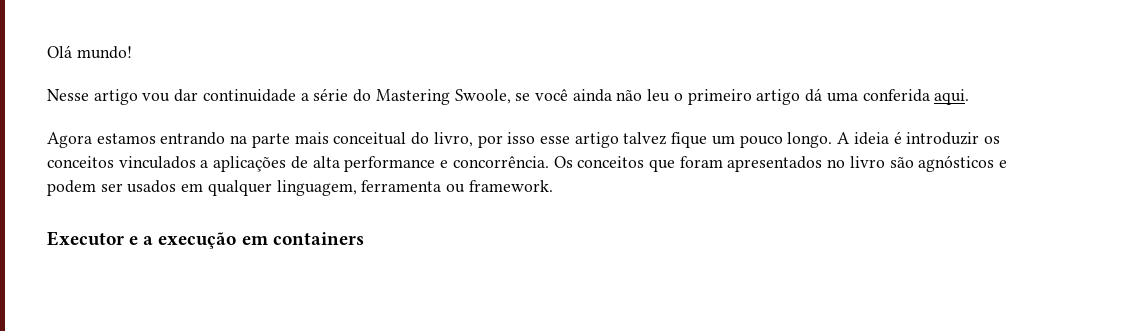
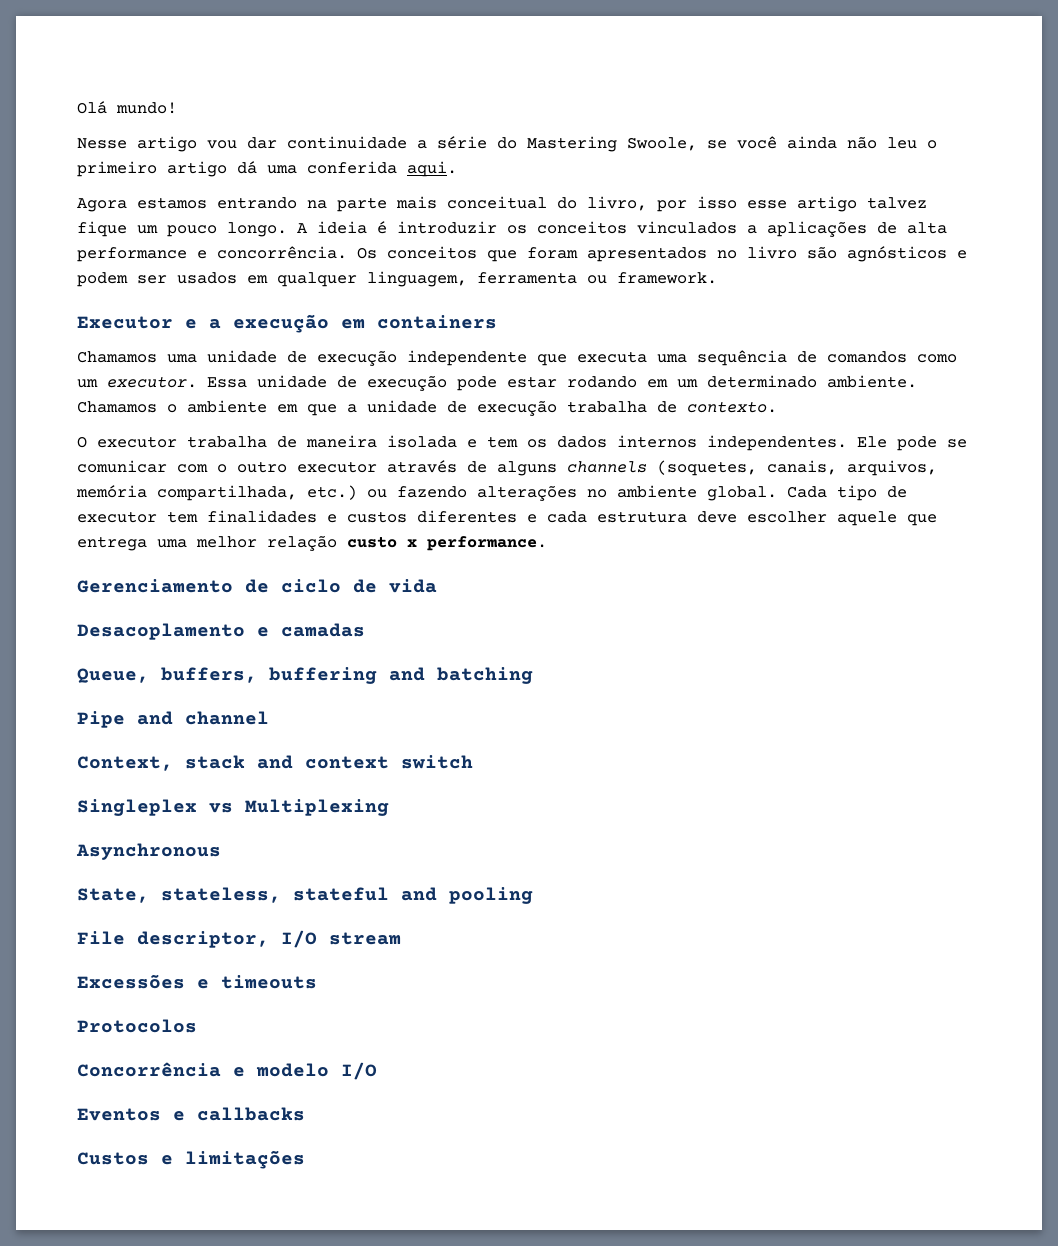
+ Chamamos uma unidade de execução independente que executa uma sequência de comandos como um executor. Essa unidade de execução pode estar rodando em um determinado ambiente. Chamamos o ambiente em que a unidade de execução trabalha de contexto.
+ O executor trabalha de maneira isolada e tem os dados internos independentes. Ele pode se comunicar com o outro executor através de alguns channels (soquetes, canais, arquivos, memória compartilhada, etc.) ou fazendo alterações no ambiente global. Cada tipo de executor tem finalidades e custos diferentes e cada estrutura deve escolher aquele que entrega uma melhor relação custo x performance.
+ Gerenciamento de ciclo de vida
+ Desacoplamento e camadas
+ Queue, buffers, buffering and batching
+ Pipe and channel
+ Context, stack and context switch
+ Singleplex vs Multiplexing
+ Asynchronous
+ State, stateless, stateful and pooling
+ File descriptor, I/O stream
+ Excessões e timeouts
+ Protocolos
+ Concorrência e modelo I/O
+ Eventos e callbacks
+ Custos e limitações

